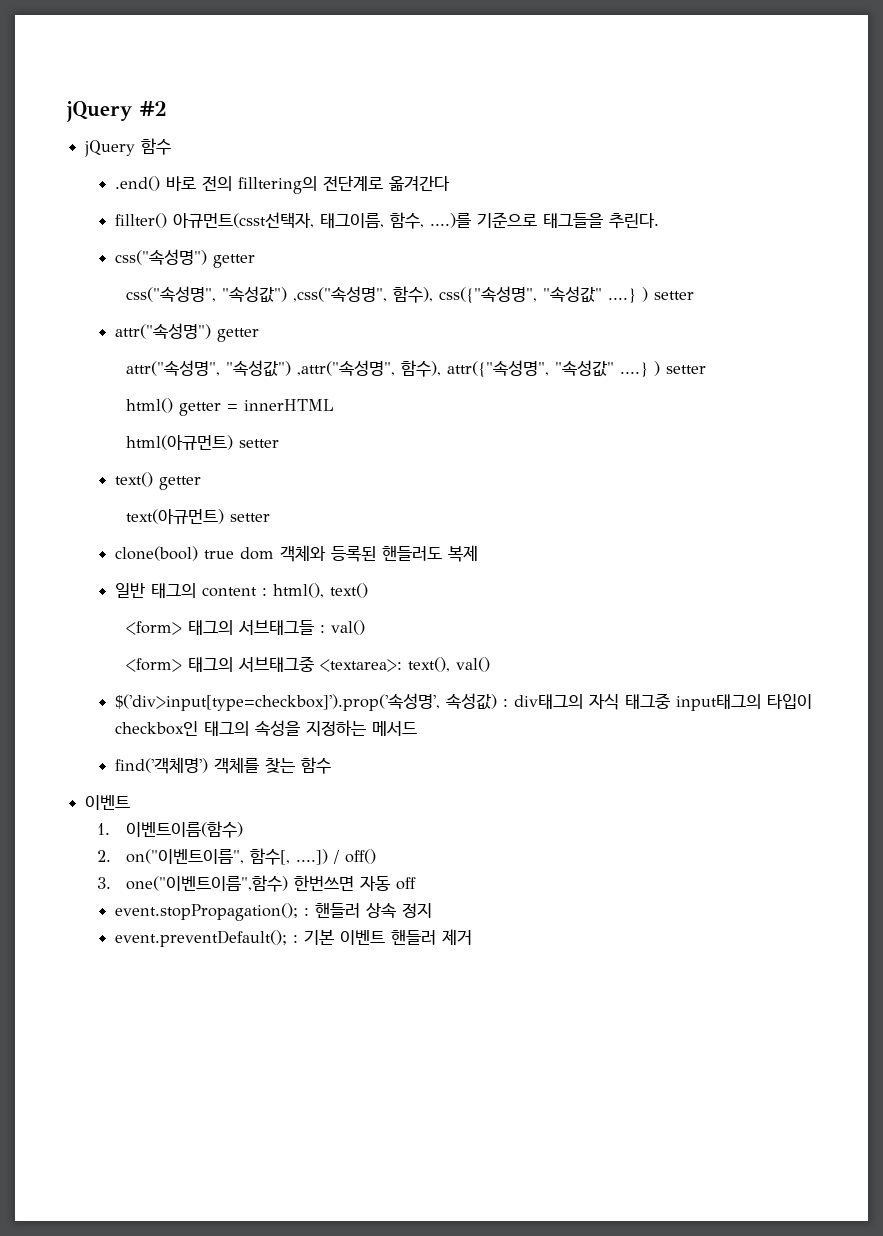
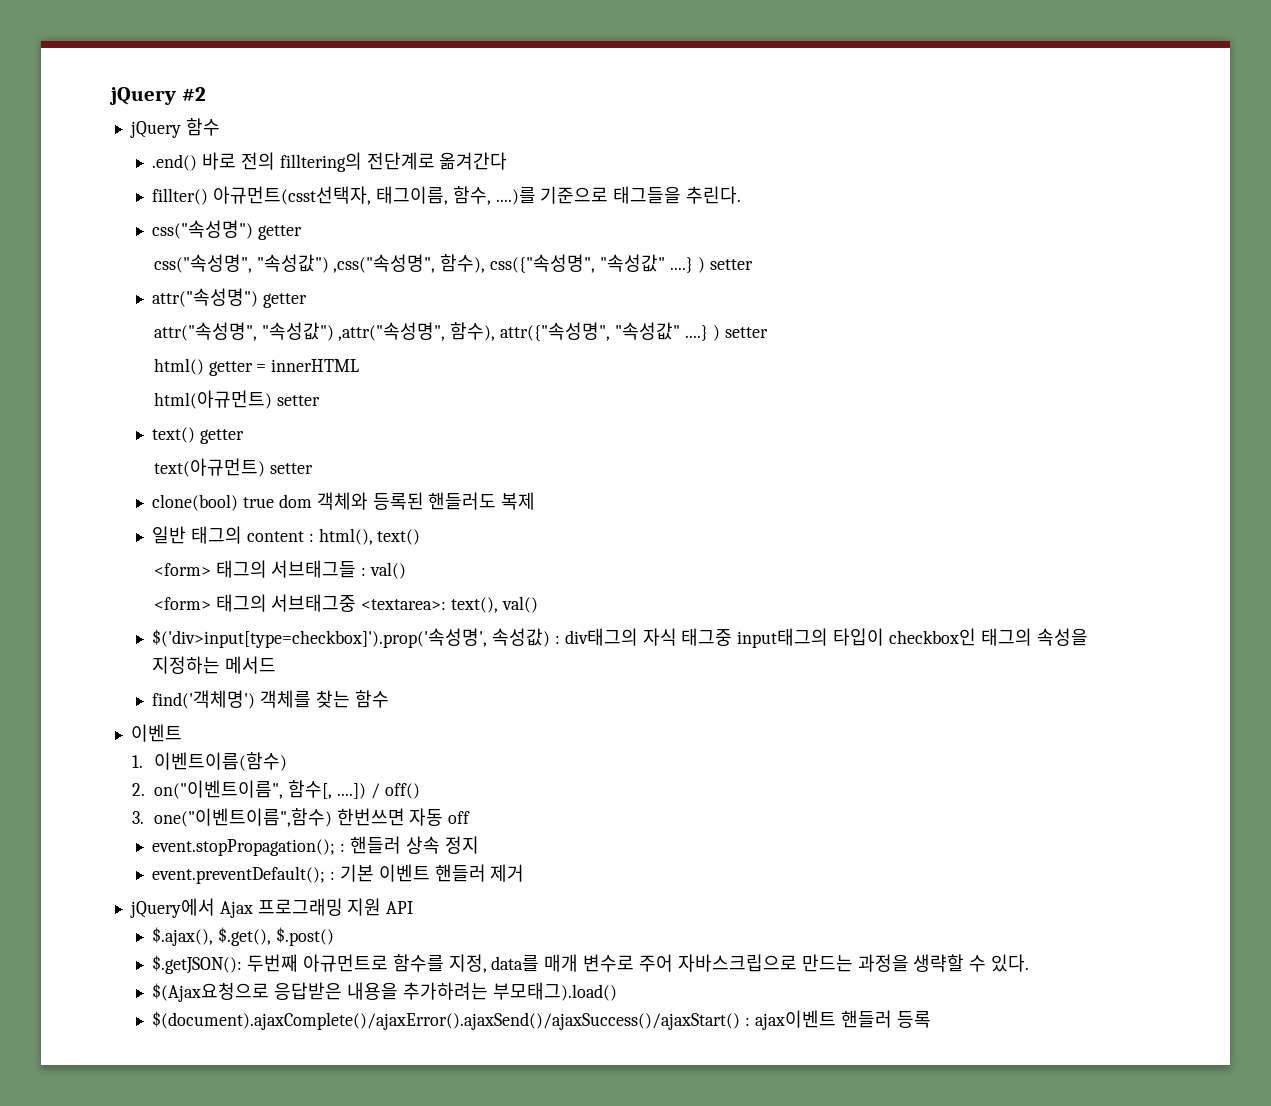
+ jQuery에서 Ajax 프로그래밍 지원 API
+ $.ajax(), $.get(), $.post()
+ $.getJSON(): 두번째 아규먼트로 함수를 지정, data를 매개 변수로 주어 자바스크립으로 만드는 과정을 생략할 수 있다.
+ $(Ajax요청으로 응답받은 내용을 추가하려는 부모태그).load()
+ $(document).ajaxComplete()/ajaxError().ajaxSend()/ajaxSuccess()/ajaxStart() : ajax이벤트 핸들러 등록

